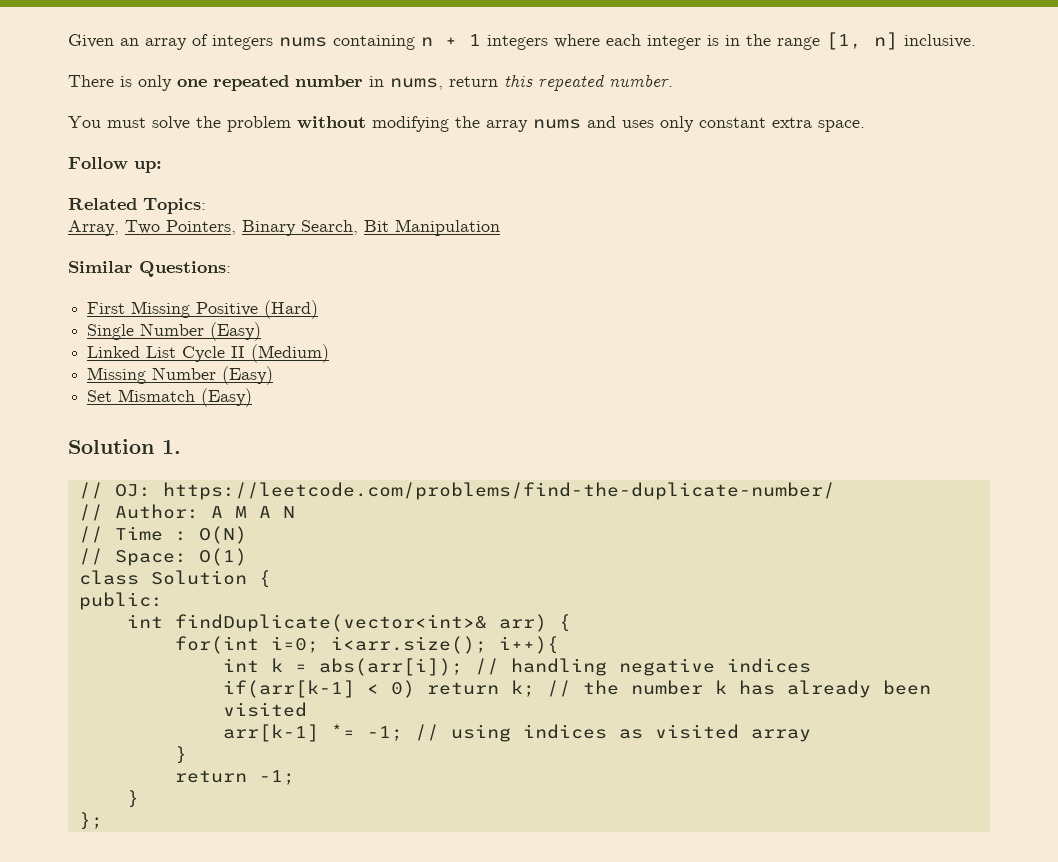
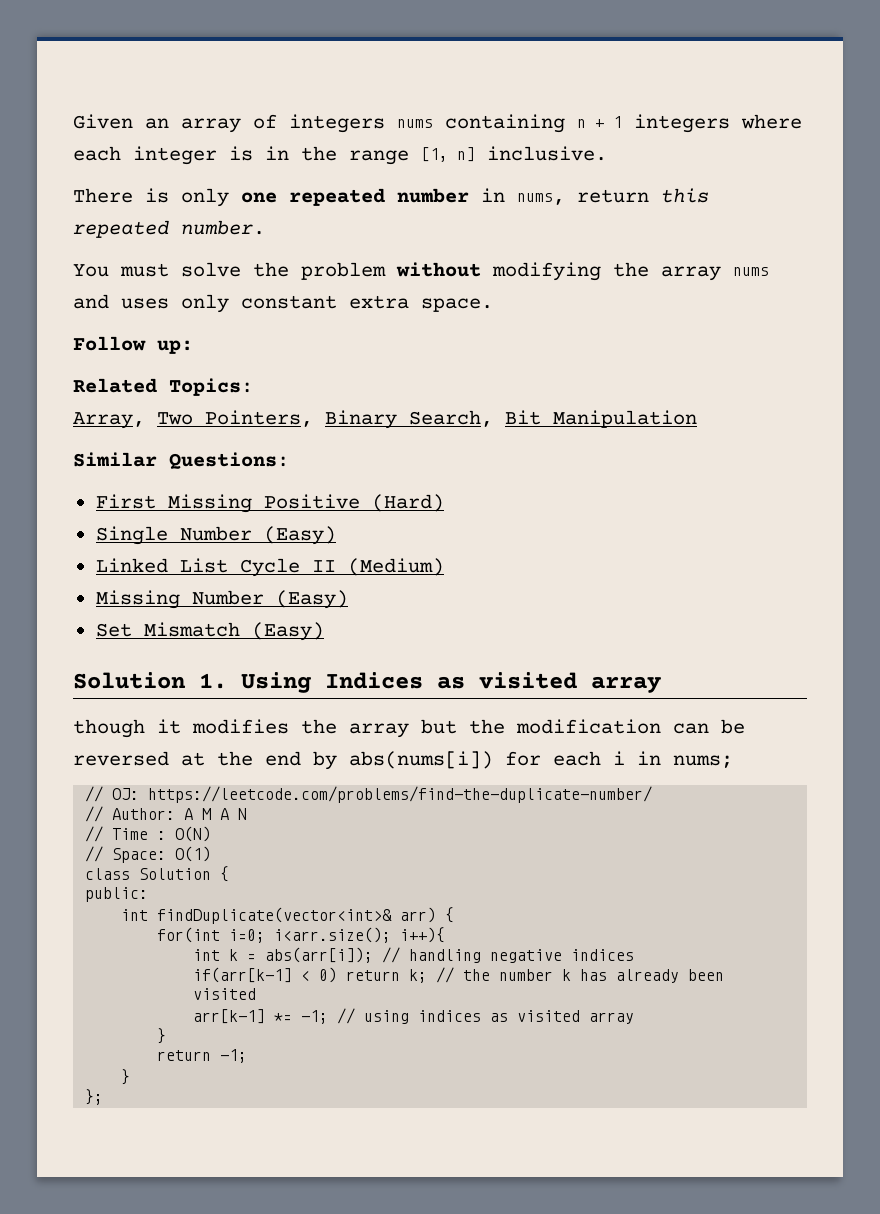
- Solution 1.
+ Solution 1. Using Indices as visited array
+ though it modifies the array but the modification can be reversed at the end by abs(nums[i]) for each i in nums;

